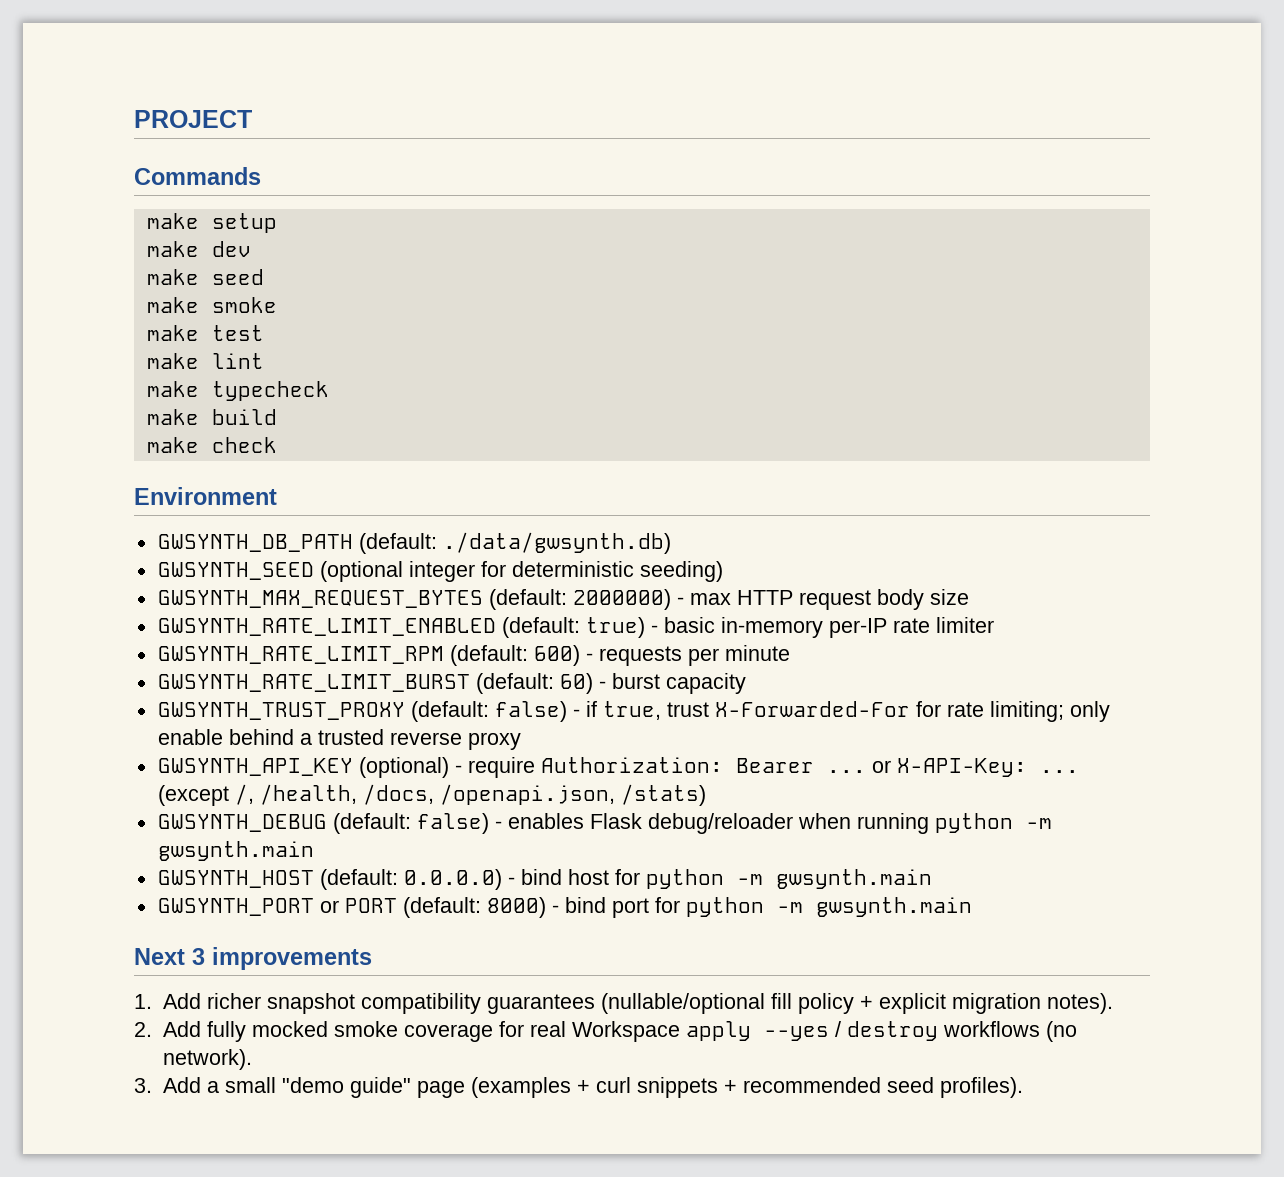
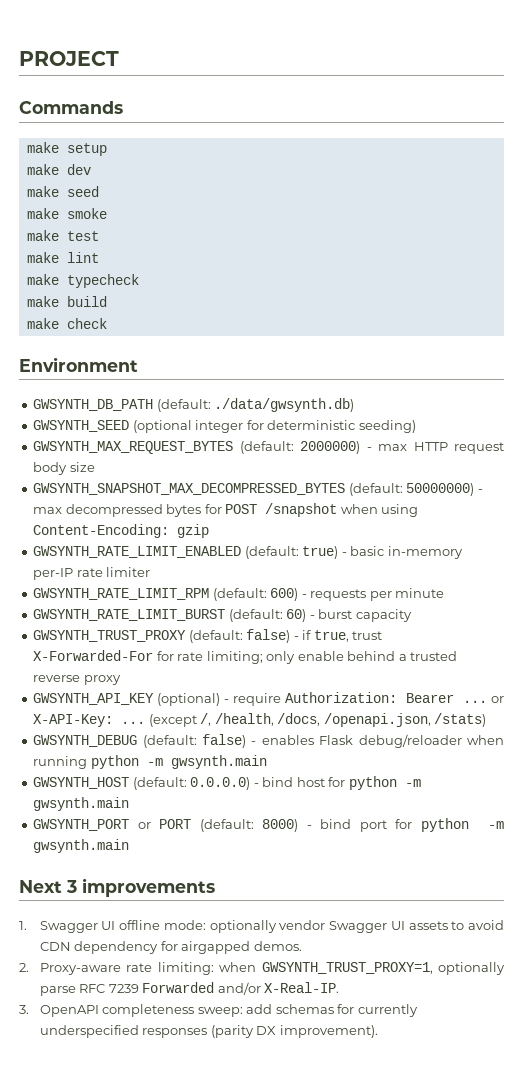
+ GWSYNTH_SNAPSHOT_MAX_DECOMPRESSED_BYTES (default: 50000000) - max decompressed bytes for POST /snapshot when using Content-Encoding: gzip
- 1. Add richer snapshot compatibility guarantees (nullable/optional fill policy + explicit migration notes).
- 2. Add fully mocked smoke coverage for real Workspace apply --yes / destroy workflows (no network).
- 3. Add a small "demo guide" page (examples + curl snippets + recommended seed profiles).
+ 1. Swagger UI offline mode: optionally vendor Swagger UI assets to avoid CDN dependency for airgapped demos.
+ 2. Proxy-aware rate limiting: when GWSYNTH_TRUST_PROXY=1, optionally parse RFC 7239 Forwarded and/or X-Real-IP.
+ 3. OpenAPI completeness sweep: add schemas for currently underspecified responses (parity DX improvement).

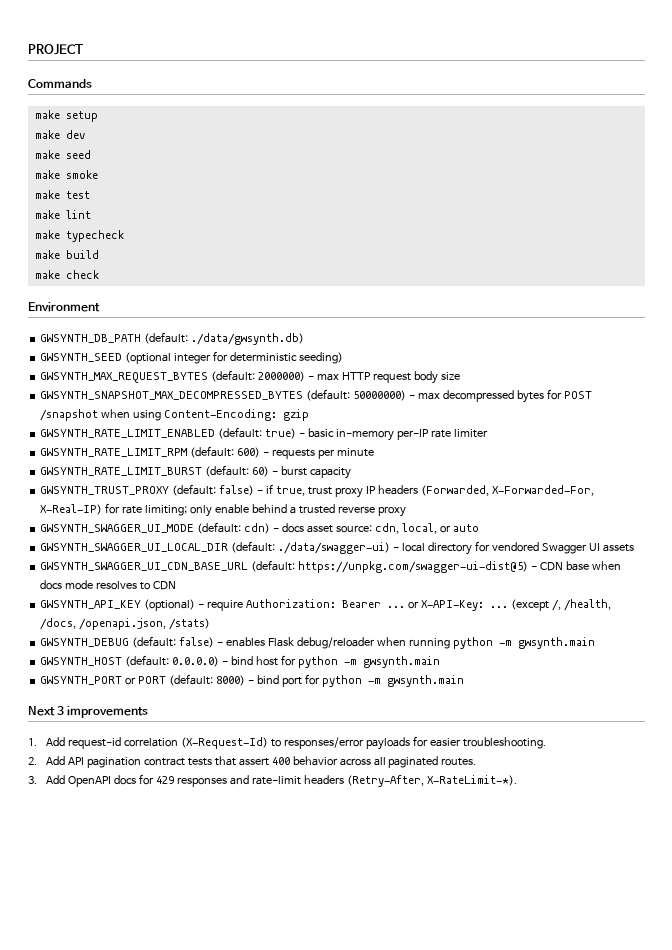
- GWSYNTH_TRUST_PROXY (default: false) - if true, trust X-Forwarded-For for rate limiting; only enable behind a trusted reverse proxy
+ GWSYNTH_TRUST_PROXY (default: false) - if true, trust proxy IP headers (Forwarded, X-Forwarded-For, X-Real-IP) for rate limiting; only enable behind a trusted reverse proxy
+ GWSYNTH_SWAGGER_UI_MODE (default: cdn) - docs asset source: cdn, local, or auto
+ GWSYNTH_SWAGGER_UI_LOCAL_DIR (default: ./data/swagger-ui) - local directory for vendored Swagger UI assets
+ GWSYNTH_SWAGGER_UI_CDN_BASE_URL (default: https://unpkg.com/swagger-ui-dist@5) - CDN base when docs mode resolves to CDN
- 1. Swagger UI offline mode: optionally vendor Swagger UI assets to avoid CDN dependency for airgapped demos.
- 2. Proxy-aware rate limiting: when GWSYNTH_TRUST_PROXY=1, optionally parse RFC 7239 Forwarded and/or X-Real-IP.
- 3. OpenAPI completeness sweep: add schemas for currently underspecified responses (parity DX improvement).
+ 1. Add request-id correlation (X-Request-Id) to responses/error payloads for easier troubleshooting.
+ 2. Add API pagination contract tests that assert 400 behavior across all paginated routes.
+ 3. Add OpenAPI docs for 429 responses and rate-limit headers (Retry-After, X-RateLimit-*).

